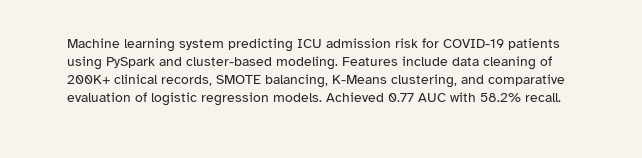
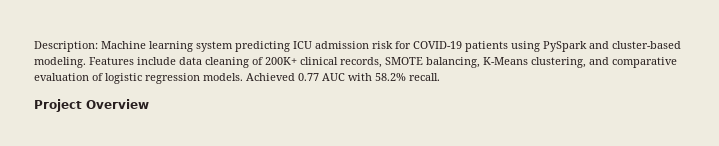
- Machine learning system predicting ICU admission risk for COVID-19 patients using PySpark and cluster-based modeling.
+ Description: Machine learning system predicting ICU admission risk for COVID-19 patients using PySpark and cluster-based modeling.
+ Project Overview

